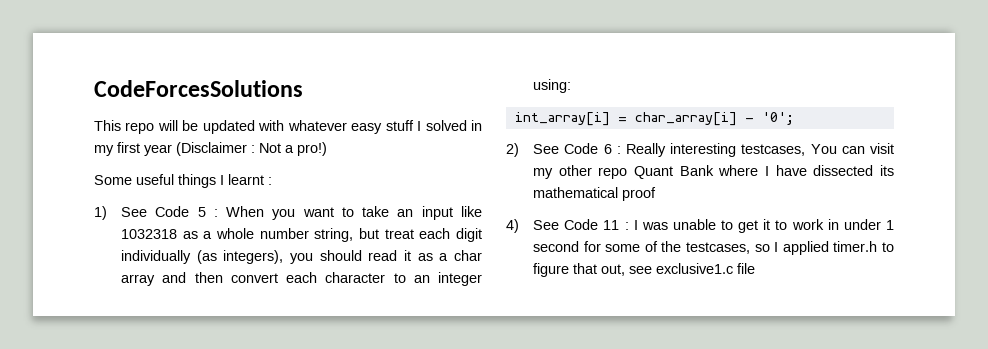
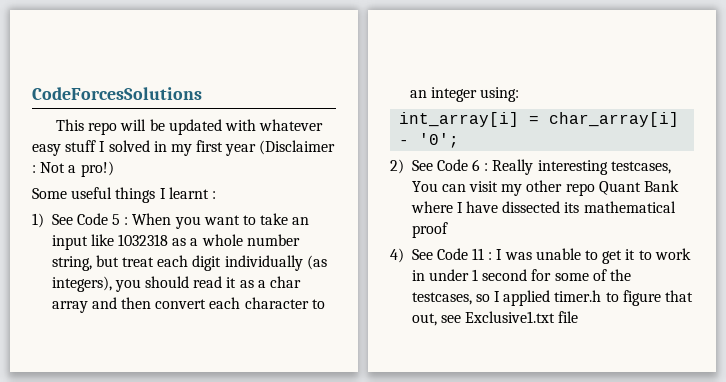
- 4) See Code 11 : I was unable to get it to work in under 1 second for some of the testcases, so I applied timer.h to figure that out, see exclusive1.c file
+ 4) See Code 11 : I was unable to get it to work in under 1 second for some of the testcases, so I applied timer.h to figure that out, see Exclusive1.txt file

